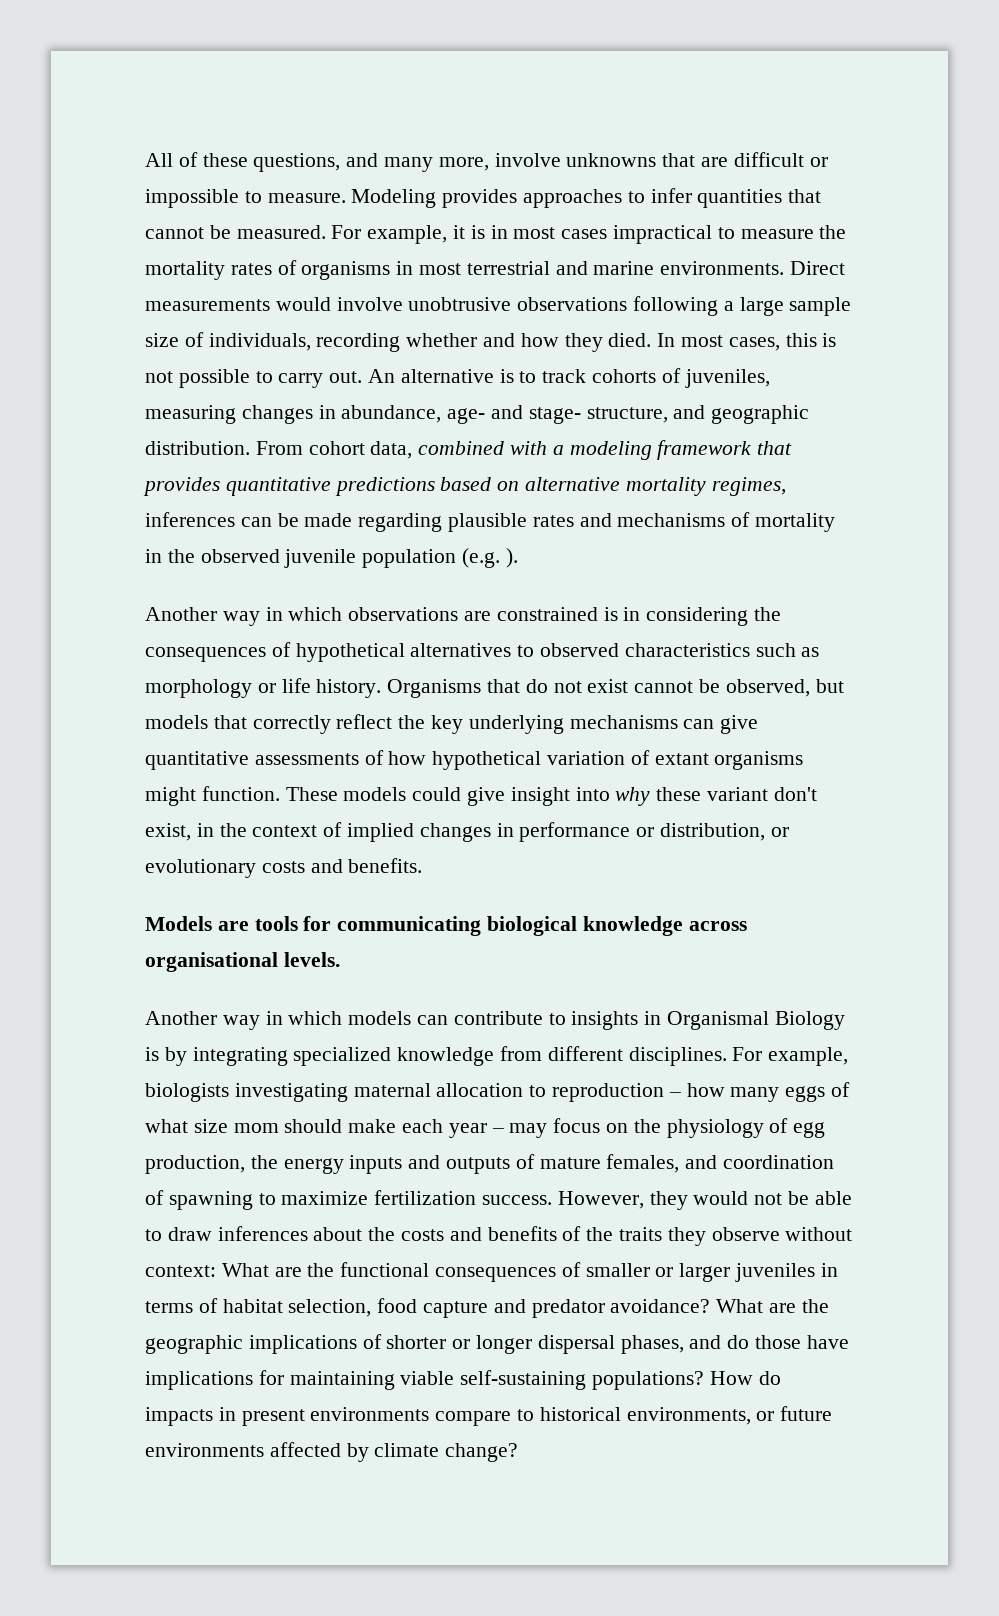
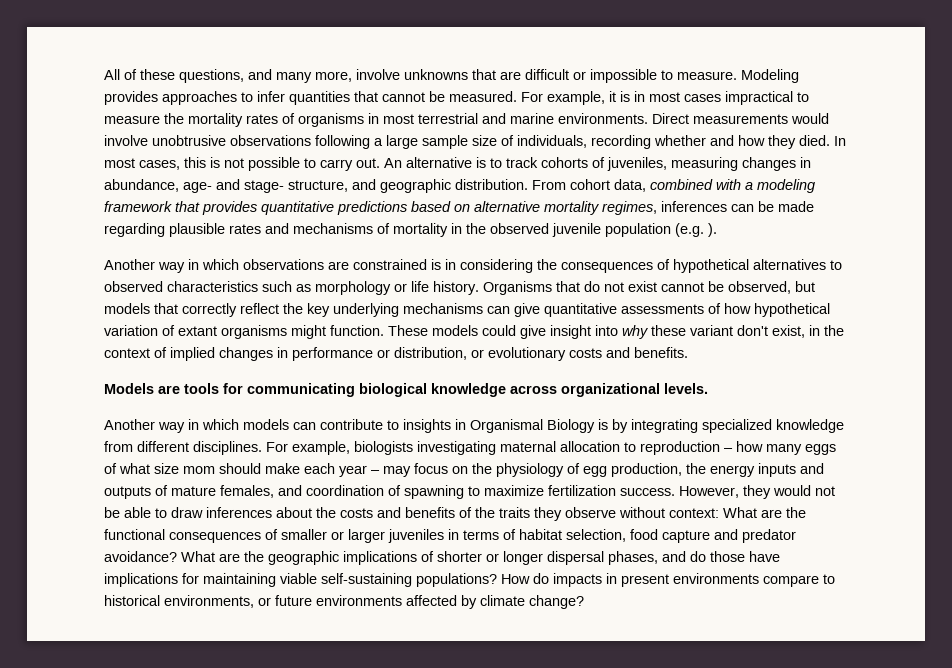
- Models are tools for communicating biological knowledge across organisational levels.
+ Models are tools for communicating biological knowledge across organizational levels.

